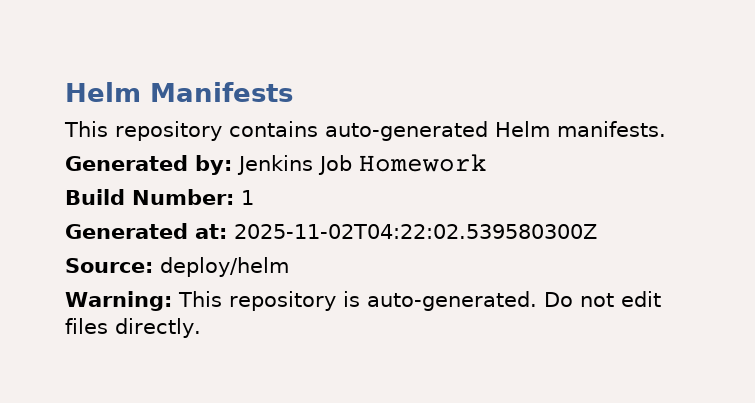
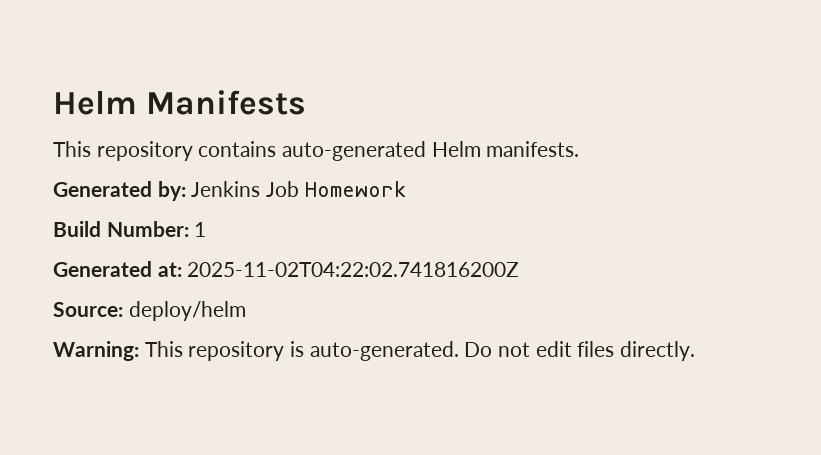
- Generated at: 2025-11-02T04:22:02.539580300Z
+ Generated at: 2025-11-02T04:22:02.741816200Z

